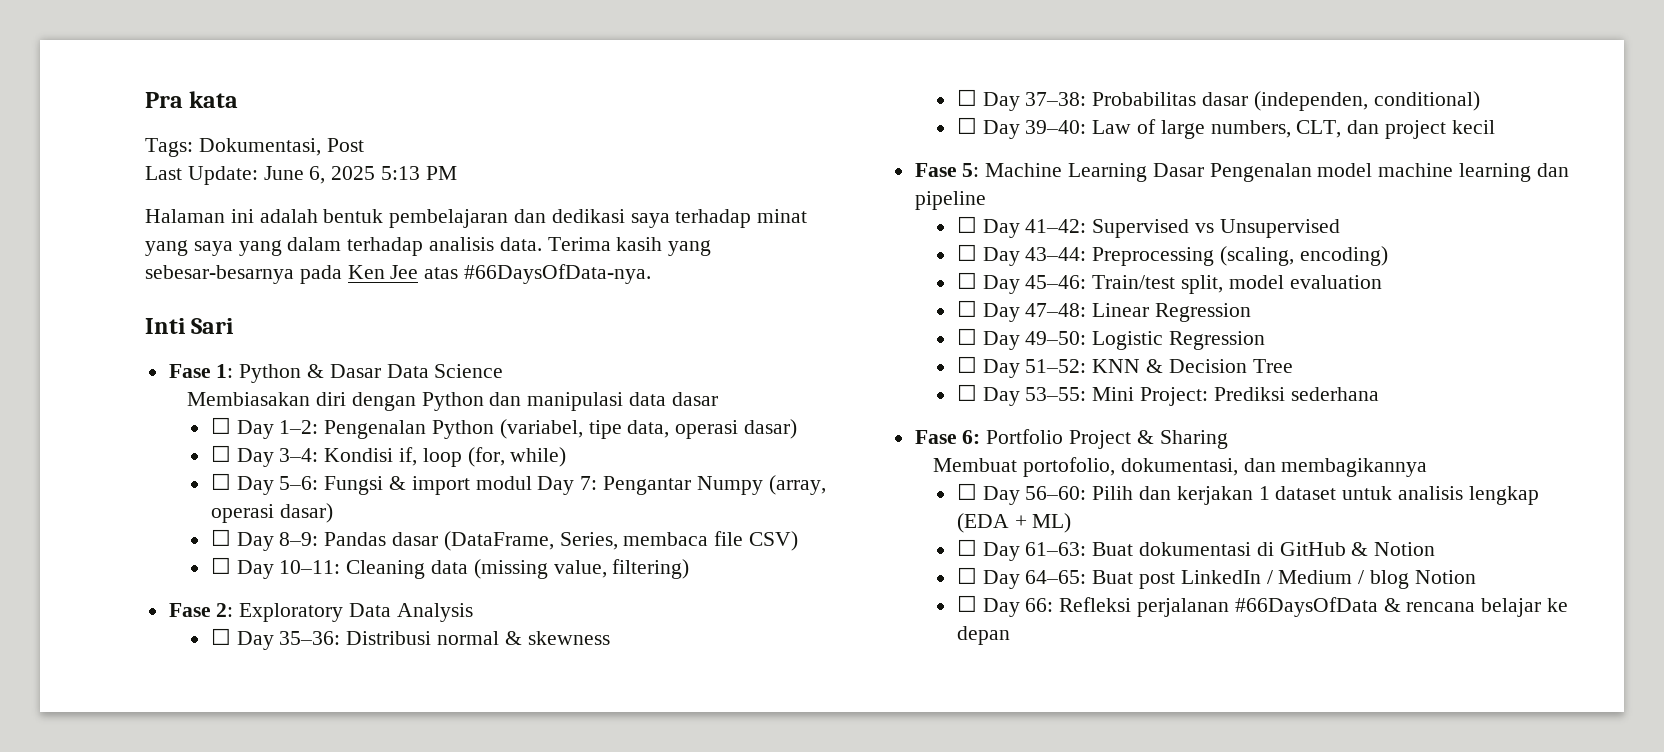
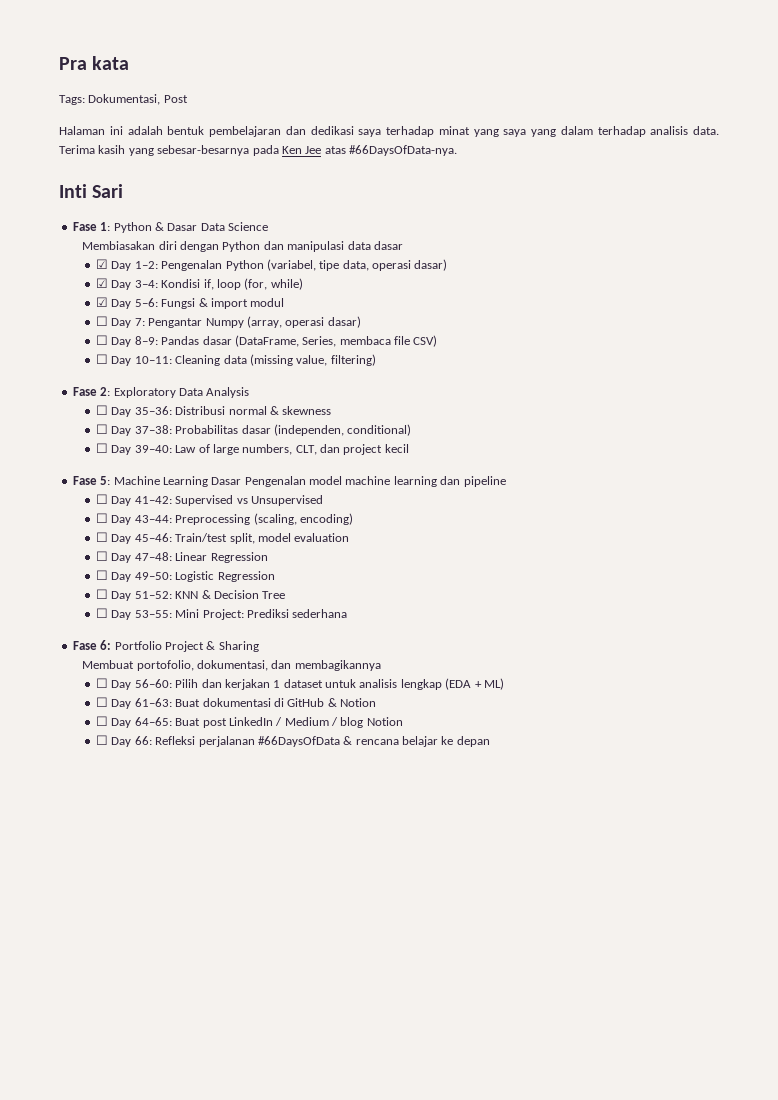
- Last Update: June 6, 2025 5:13 PM
- ☐ Day 1–2: Pengenalan Python (variabel, tipe data, operasi dasar)
+ ☑ Day 1–2: Pengenalan Python (variabel, tipe data, operasi dasar)
- ☐ Day 3–4: Kondisi if, loop (for, while)
+ ☑ Day 3–4: Kondisi if, loop (for, while)
- ☐ Day 5–6: Fungsi & import modul Day 7: Pengantar Numpy (array, operasi dasar)
+ ☑ Day 5–6: Fungsi & import modul
+ ☐ Day 7: Pengantar Numpy (array, operasi dasar)

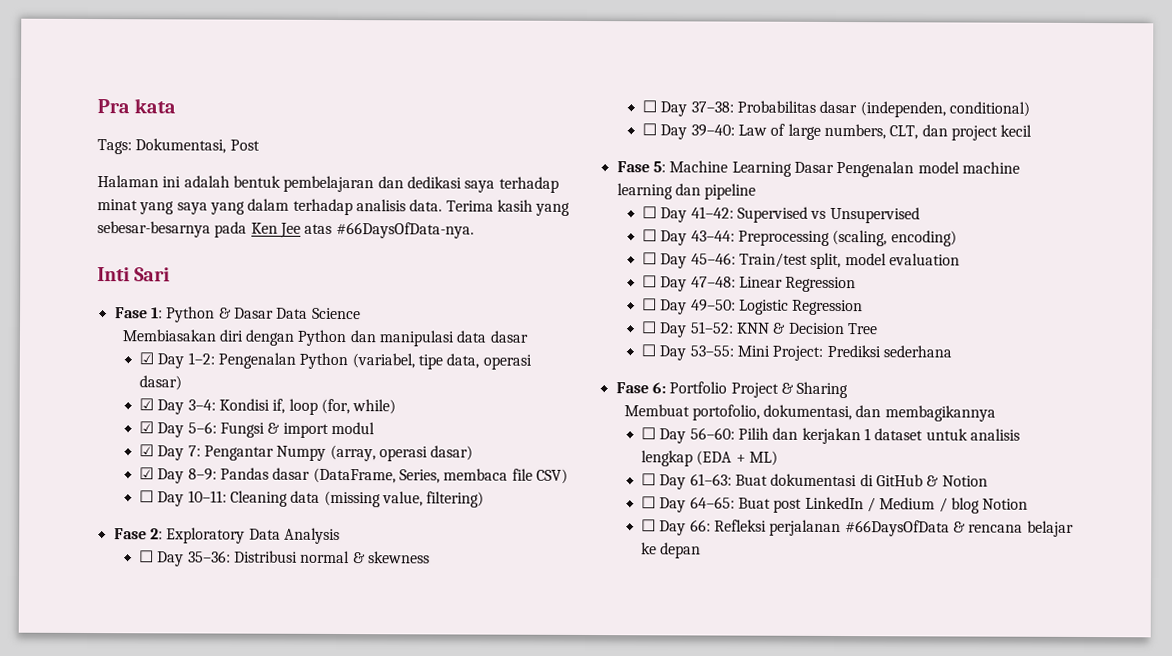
- ☐ Day 7: Pengantar Numpy (array, operasi dasar)
+ ☑ Day 7: Pengantar Numpy (array, operasi dasar)
- ☐ Day 8–9: Pandas dasar (DataFrame, Series, membaca file CSV)
+ ☑ Day 8–9: Pandas dasar (DataFrame, Series, membaca file CSV)

